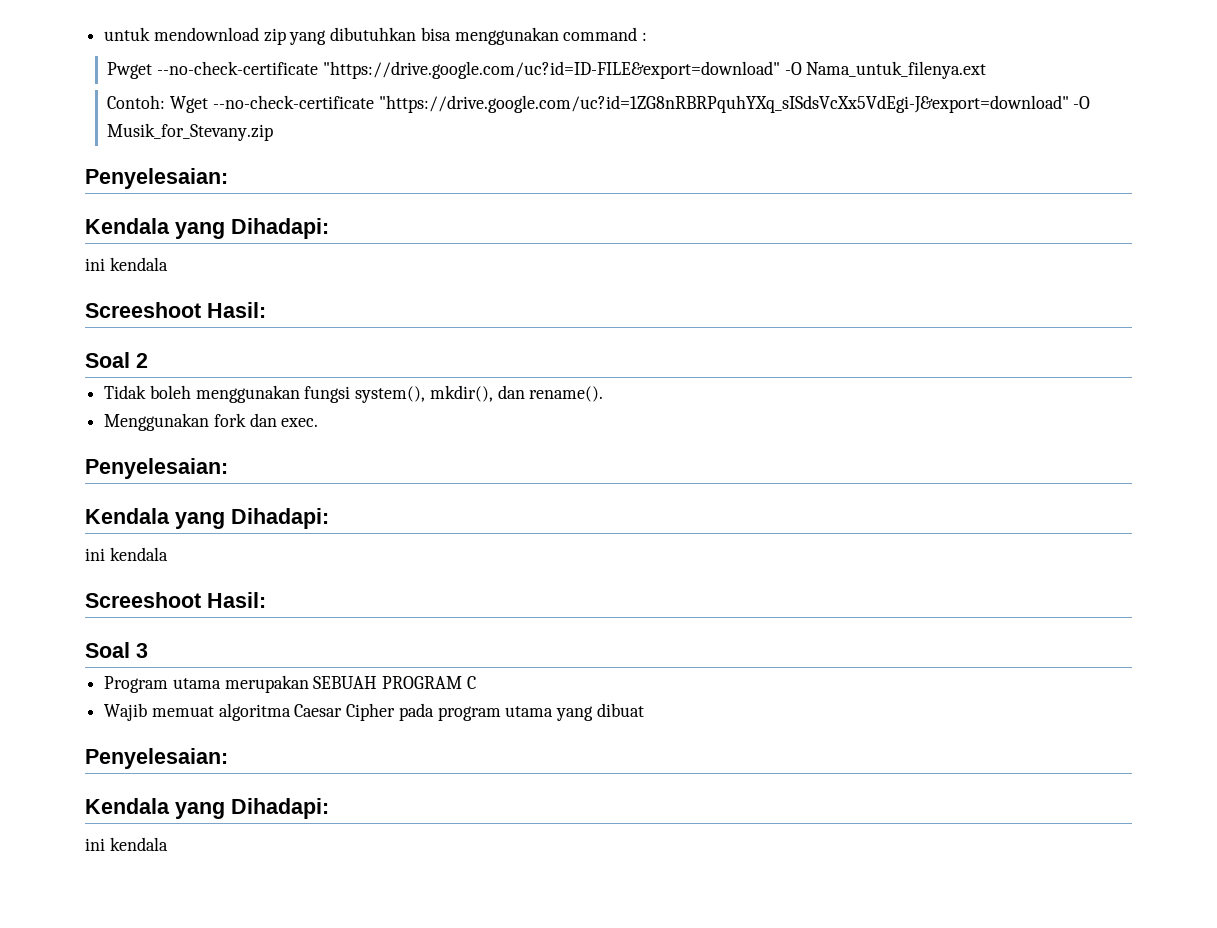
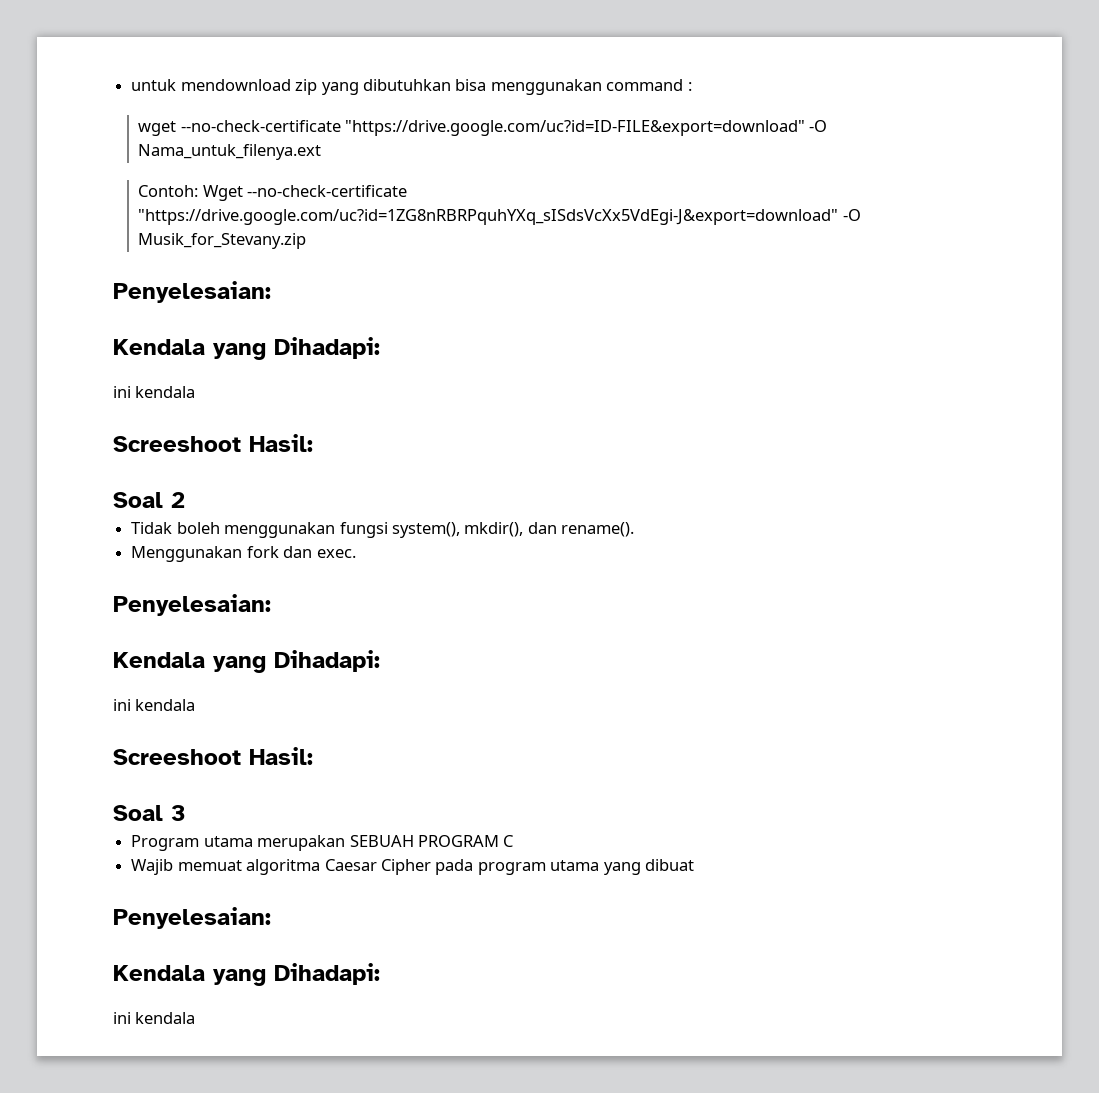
- Pwget --no-check-certificate "https://drive.google.com/uc?id=ID-FILE&export=download" -O Nama_untuk_filenya.ext
+ wget --no-check-certificate "https://drive.google.com/uc?id=ID-FILE&export=download" -O Nama_untuk_filenya.ext

